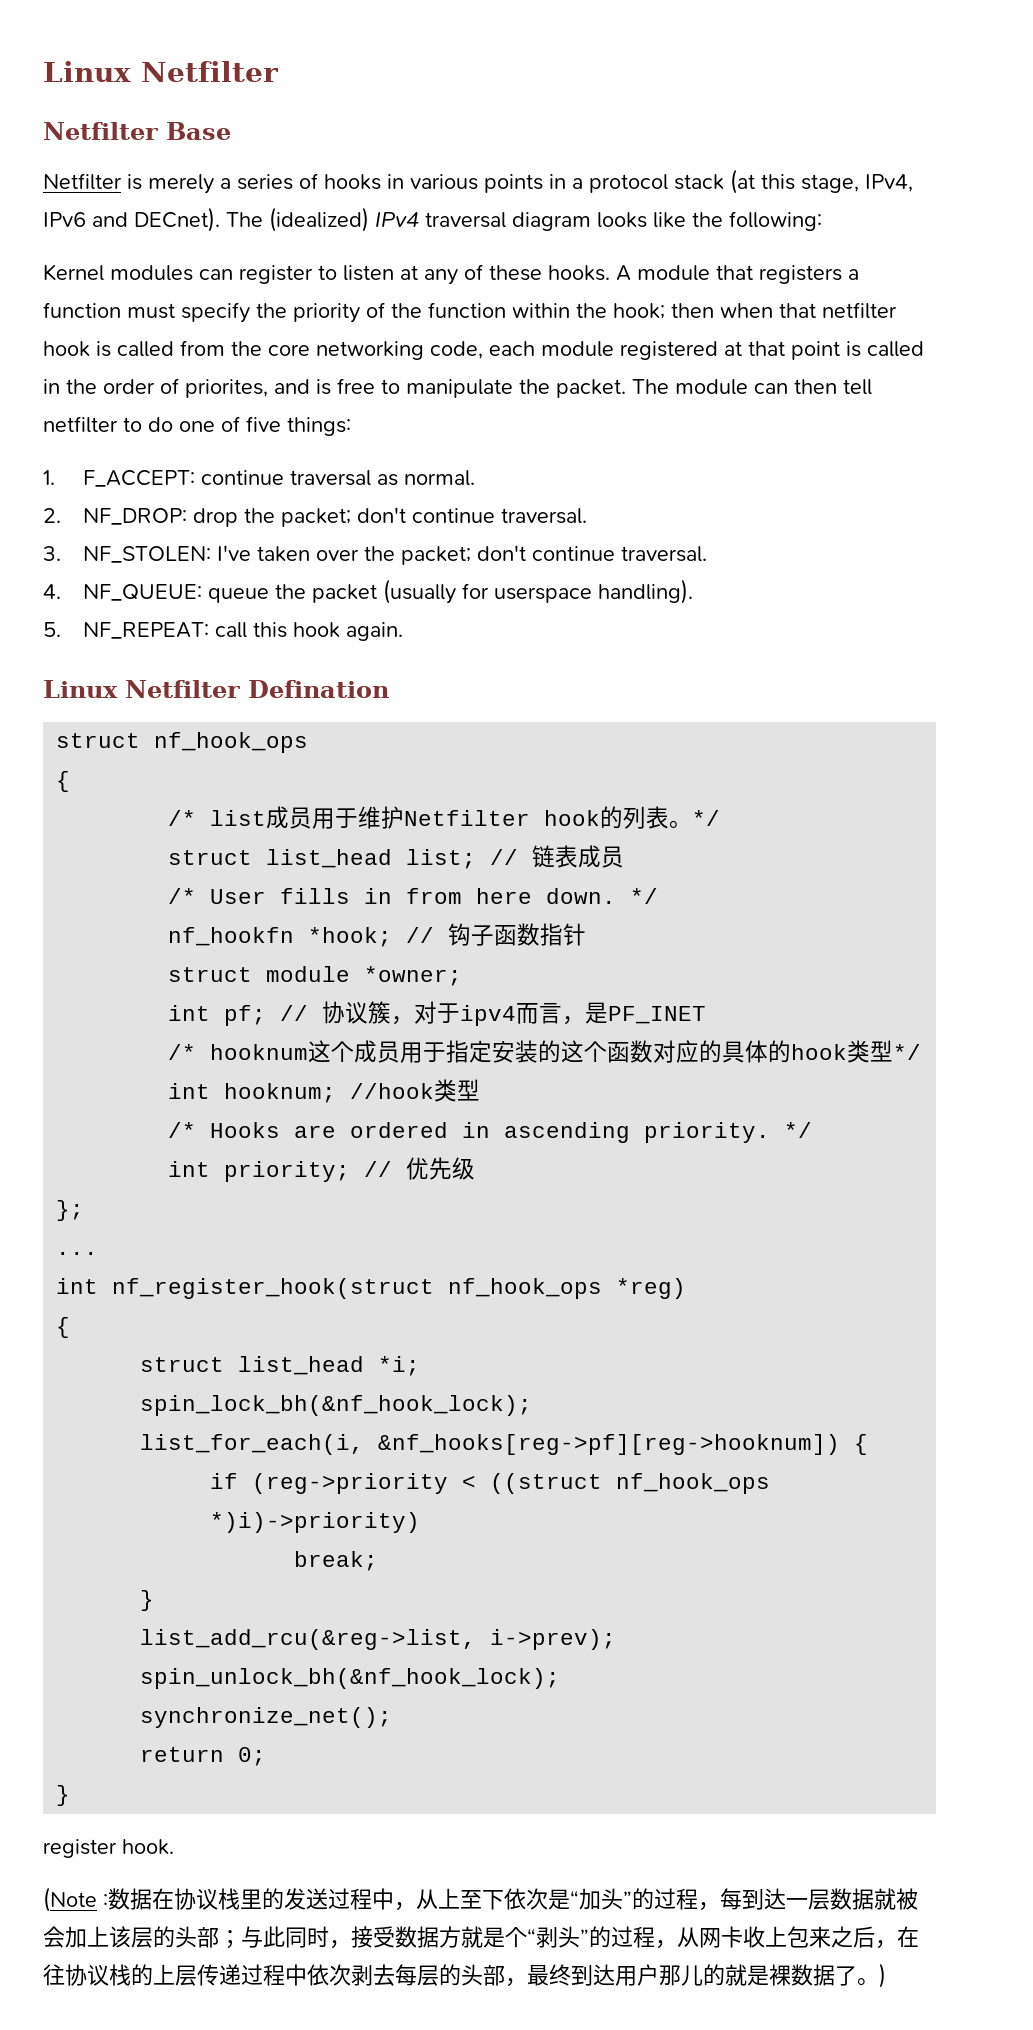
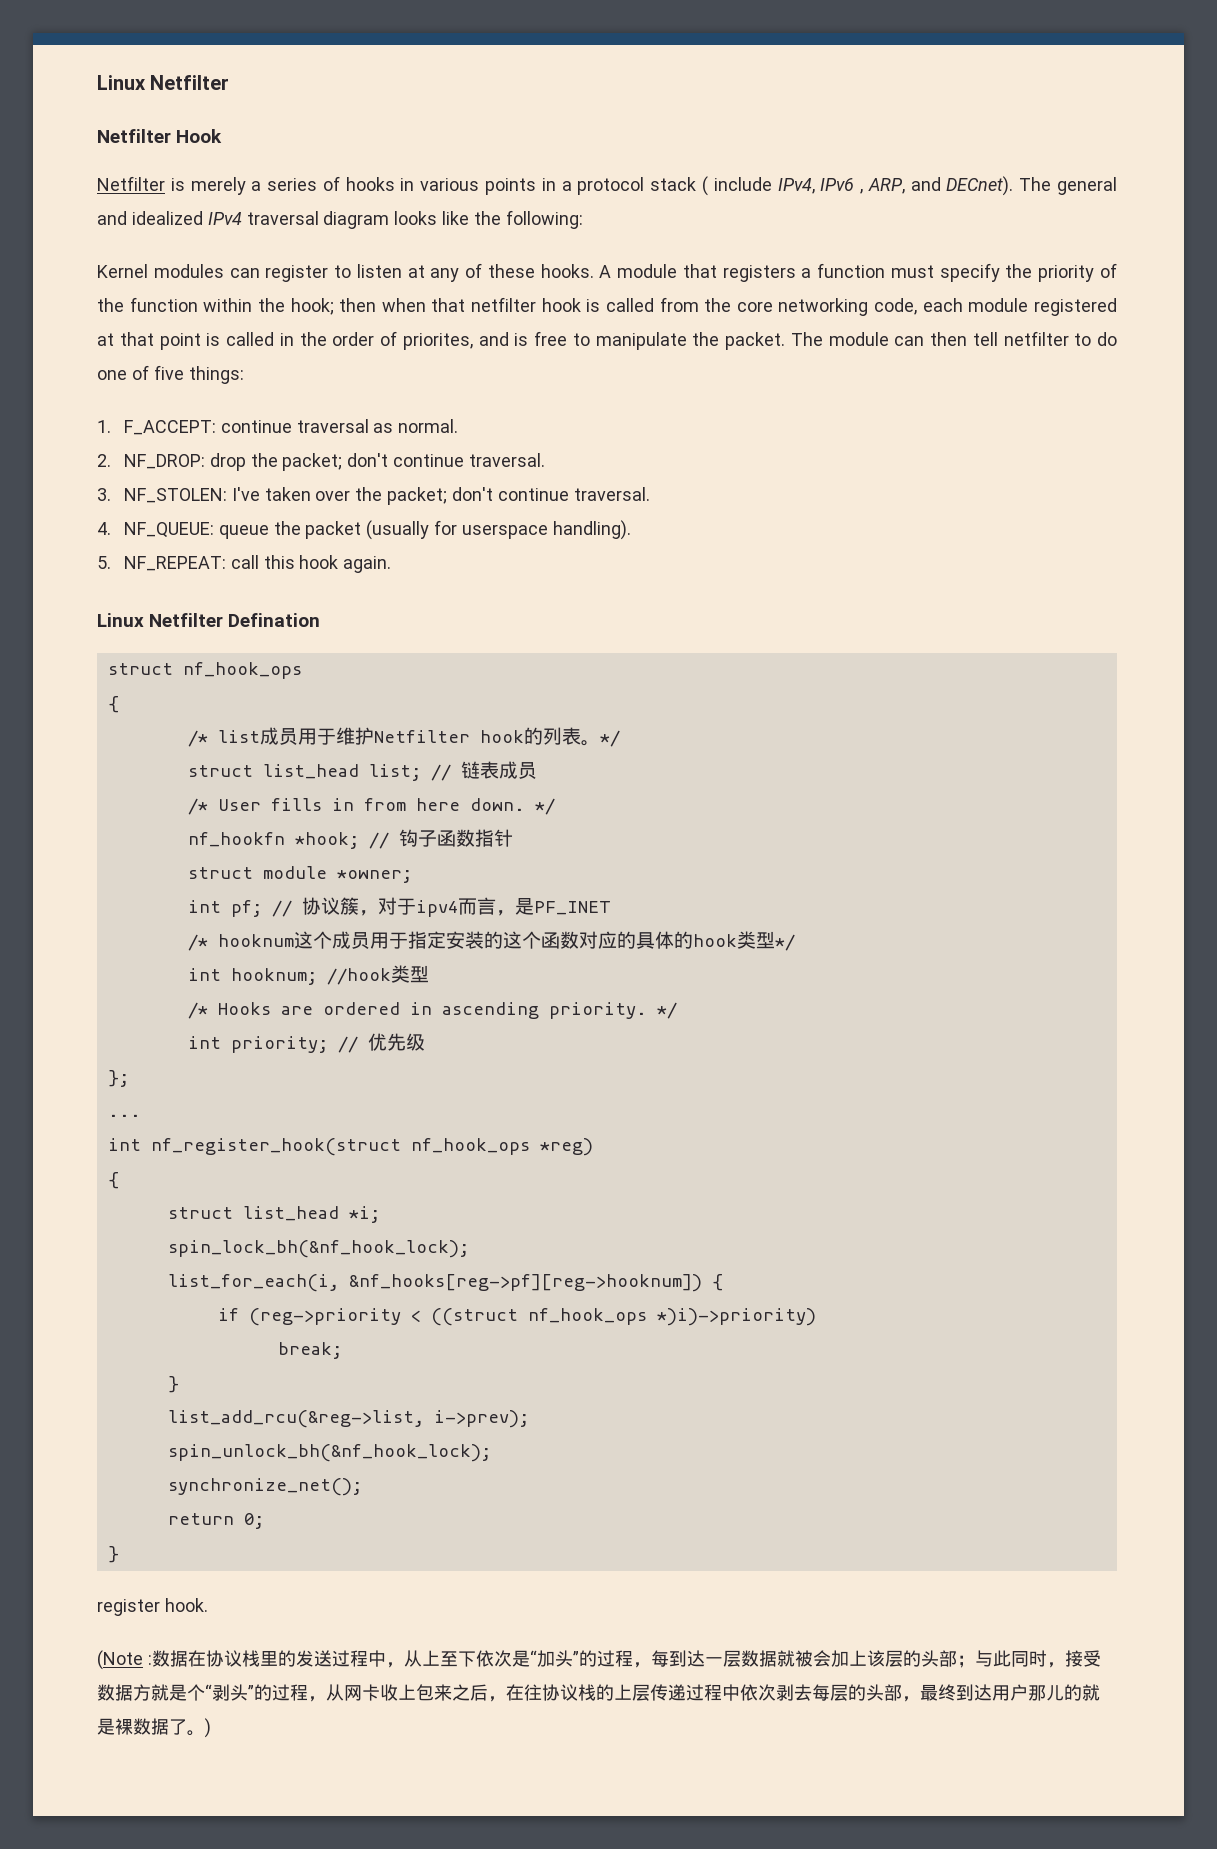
- Netfilter Base
+ Netfilter Hook
- Netfilter is merely a series of hooks in various points in a protocol stack (at this stage, IPv4, IPv6 and DECnet). The (idealized) IPv4 traversal diagram looks like the following:
+ Netfilter is merely a series of hooks in various points in a protocol stack ( include IPv4, IPv6 , ARP, and DECnet). The general and idealized IPv4 traversal diagram looks like the following:

